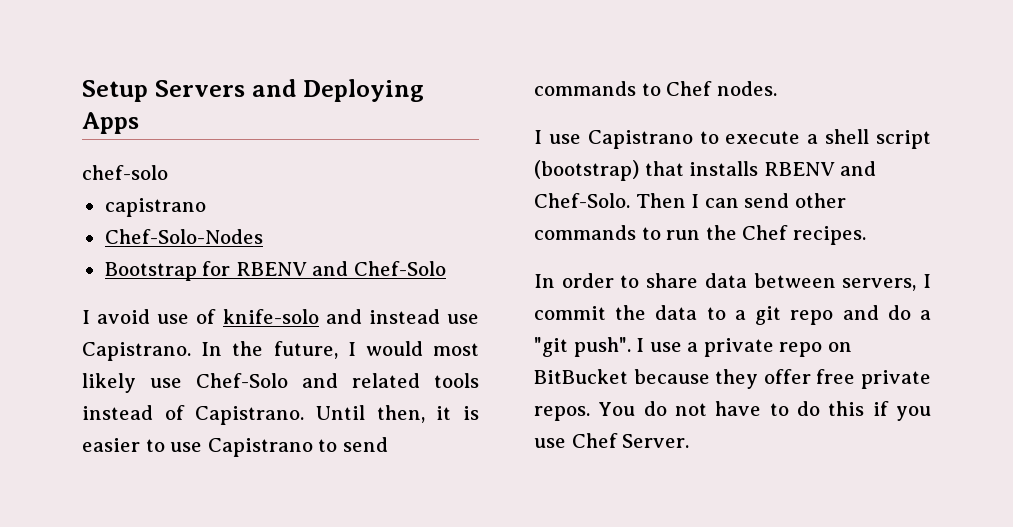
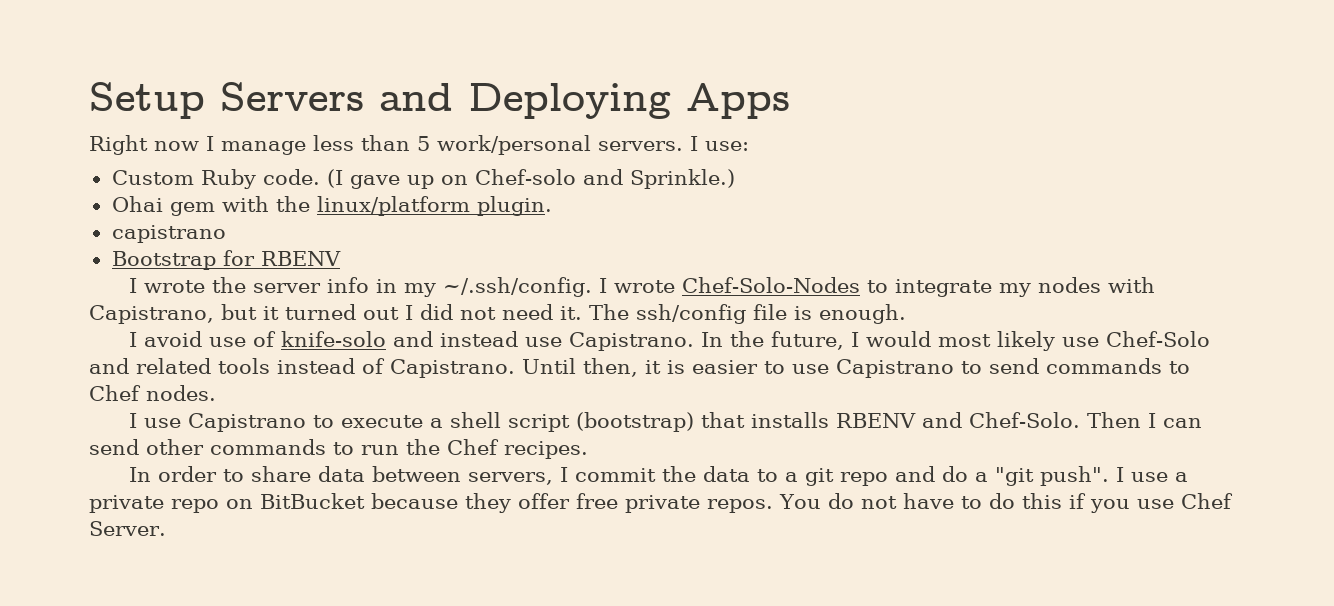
- chef-solo
+ Right now I manage less than 5 work/personal servers. I use:
+ Custom Ruby code. (I gave up on Chef-solo and Sprinkle.)
+ Ohai gem with the linux/platform plugin.
- Chef-Solo-Nodes
- Bootstrap for RBENV and Chef-Solo
+ Bootstrap for RBENV
+ I wrote the server info in my ~/.ssh/config. I wrote Chef-Solo-Nodes to integrate my nodes with Capistrano, but it turned out I did not need it. The ssh/config file is enough.

